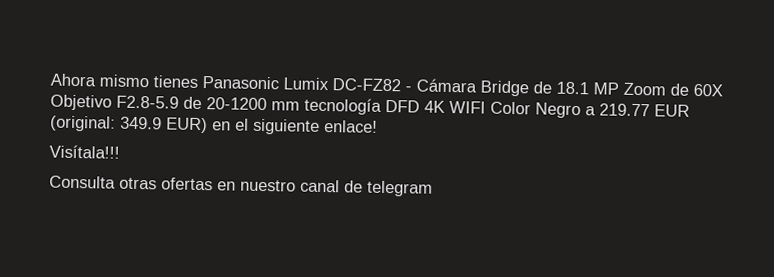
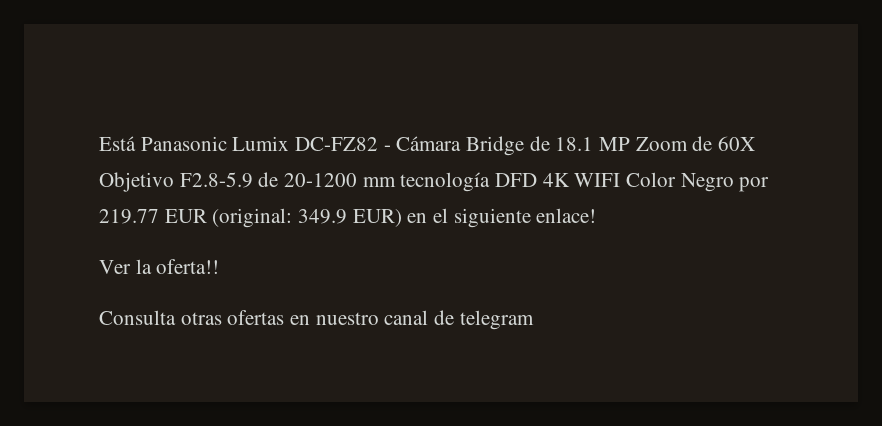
- Ahora mismo tienes Panasonic Lumix DC-FZ82 - Cámara Bridge de 18.1 MP Zoom de 60X Objetivo F2.8-5.9 de 20-1200 mm tecnología DFD 4K WIFI Color Negro a 219.77 EUR (original: 349.9 EUR) en el siguiente enlace!
+ Está Panasonic Lumix DC-FZ82 - Cámara Bridge de 18.1 MP Zoom de 60X Objetivo F2.8-5.9 de 20-1200 mm tecnología DFD 4K WIFI Color Negro por 219.77 EUR (original: 349.9 EUR) en el siguiente enlace!
- Visítala!!!
+ Ver la oferta!!

